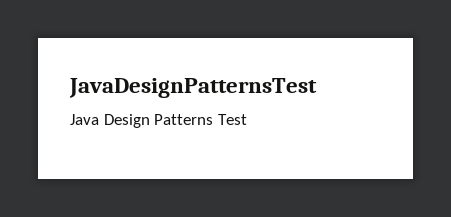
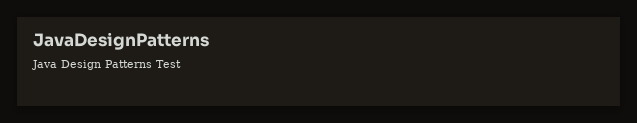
- JavaDesignPatternsTest
+ JavaDesignPatterns

